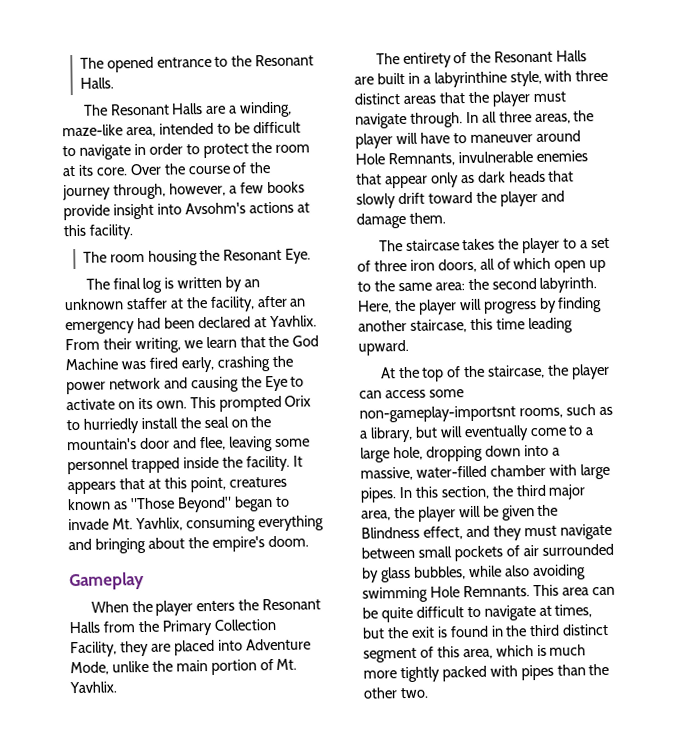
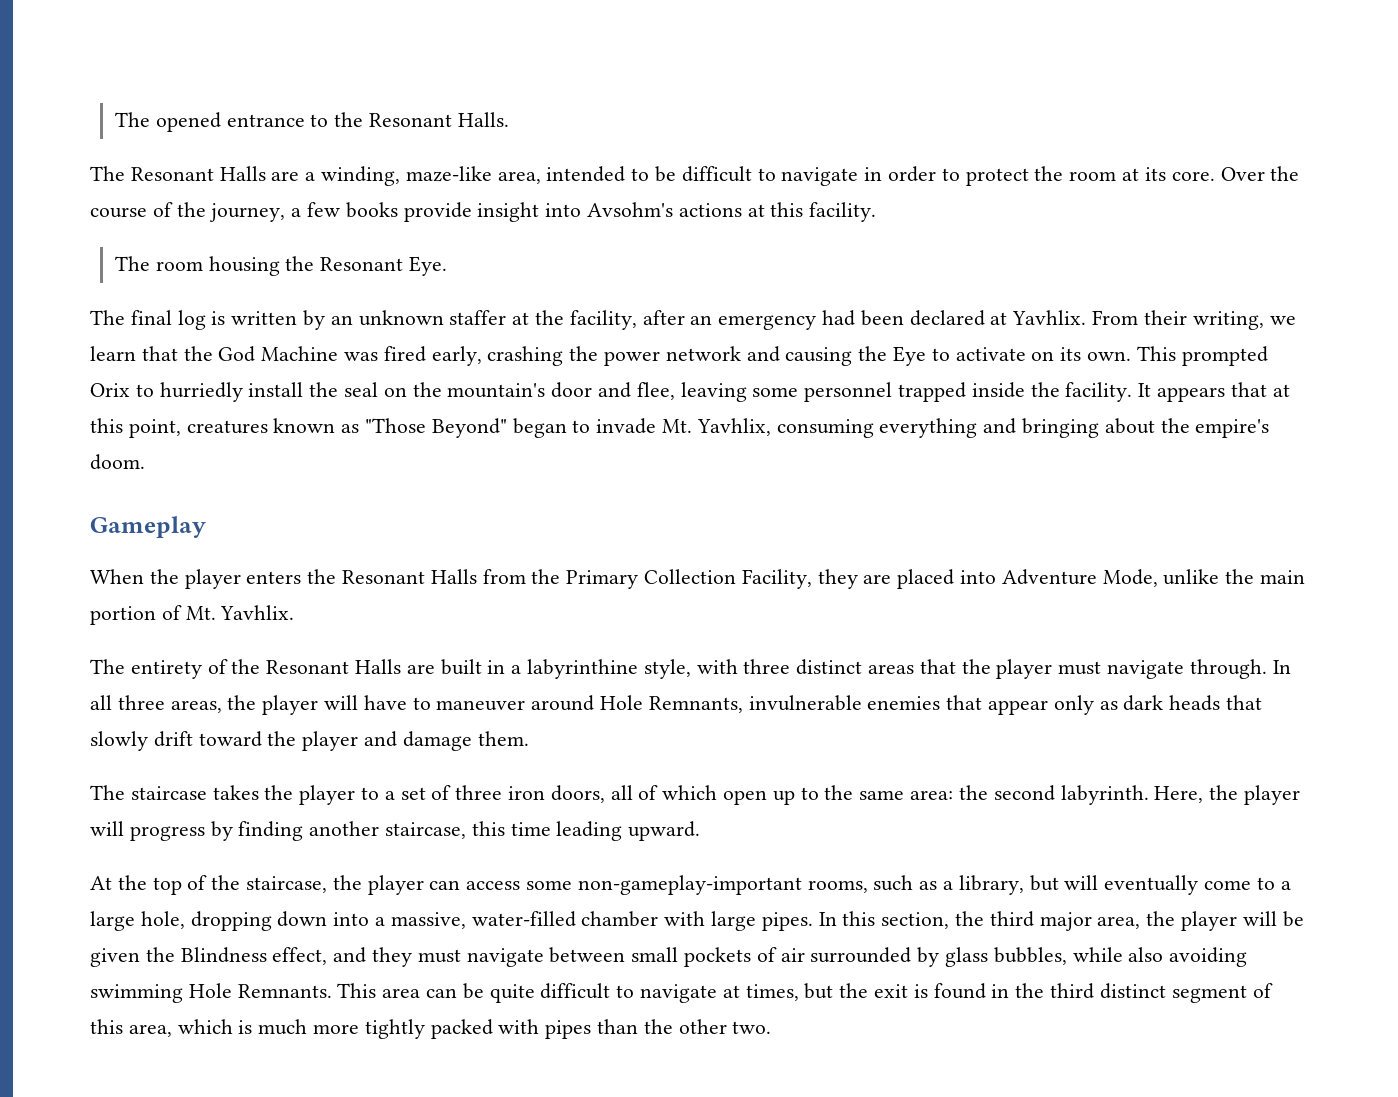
- Over the course of the journey through, however, a few books provide insight into Avsohm's actions at this facility.
+ Over the course of the journey, a few books provide insight into Avsohm's actions at this facility.
- At the top of the staircase, the player can access some non-gameplay-importsnt rooms, such as a library, but will eventually come to a large hole, dropping down into a massive, water-filled chamber with large pipes.
+ At the top of the staircase, the player can access some non-gameplay-important rooms, such as a library, but will eventually come to a large hole, dropping down into a massive, water-filled chamber with large pipes.

